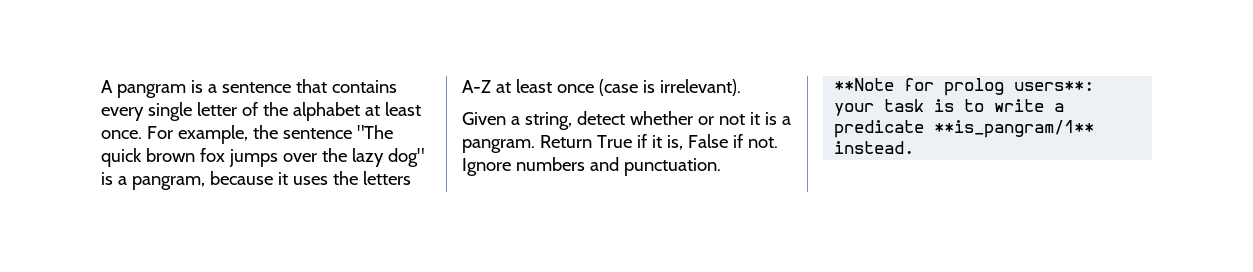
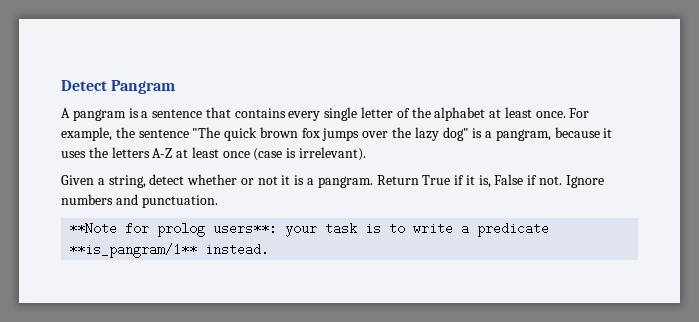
+ Detect Pangram

